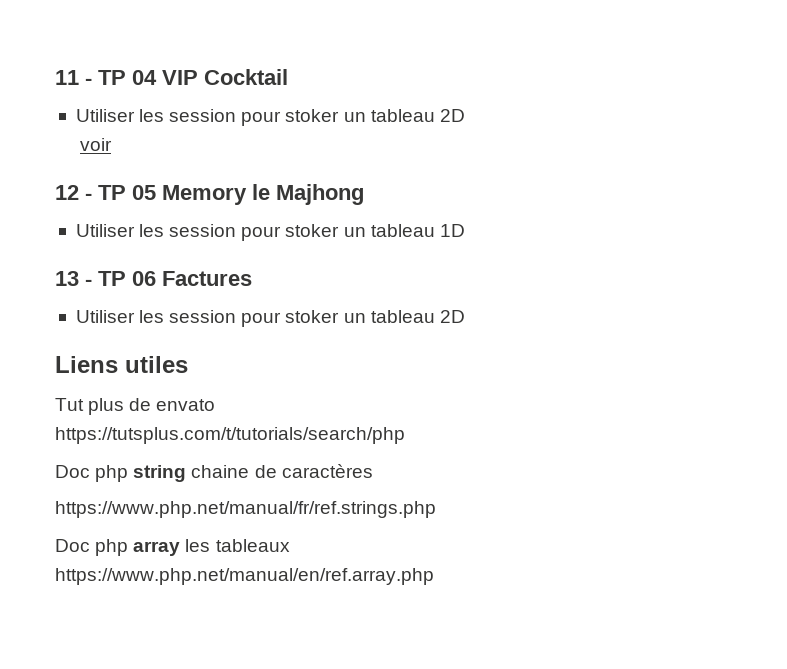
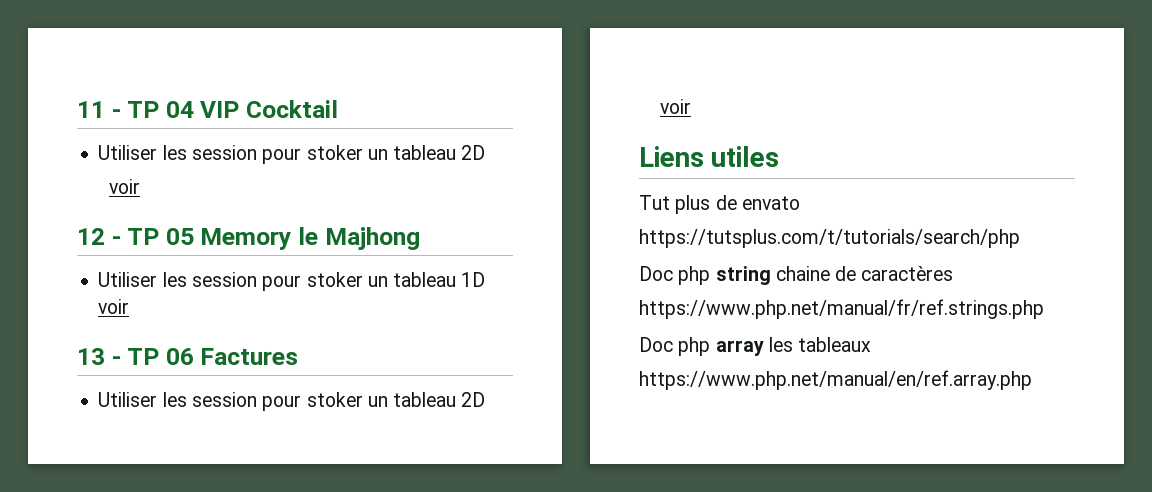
- Utiliser les session pour stoker un tableau 1D
+ Utiliser les session pour stoker un tableau 1D voir
  13 - TP 06 Factures
- Utiliser les session pour stoker un tableau 2D
+ Utiliser les session pour stoker un tableau 2D voir

